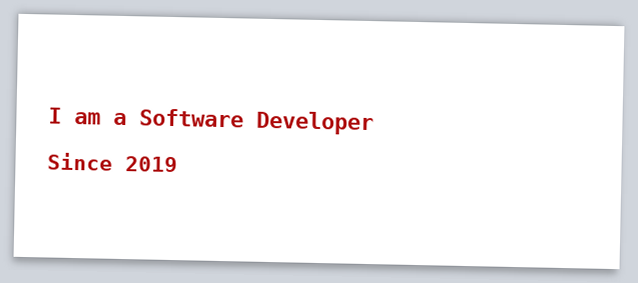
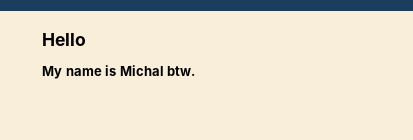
- I am a Software Developer
- Since 2019
+ Hello
+ My name is Michal btw.

